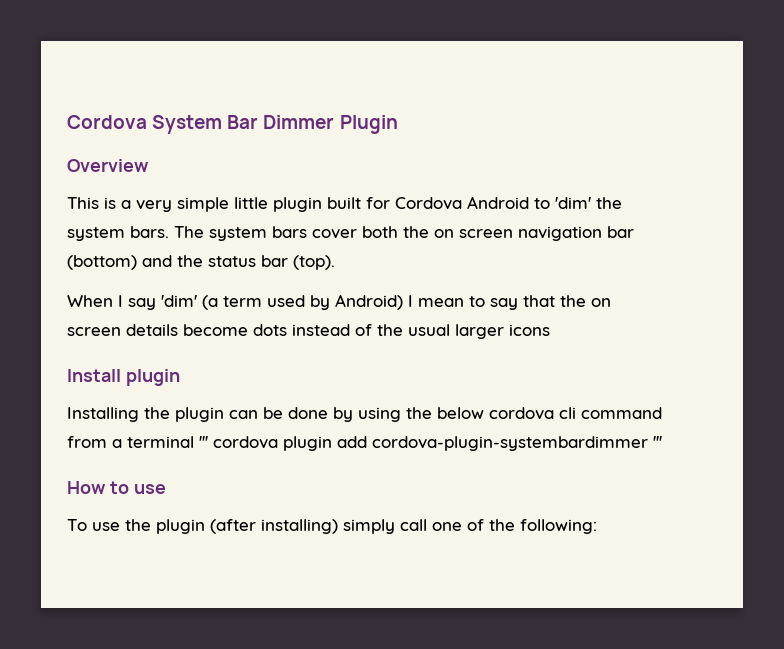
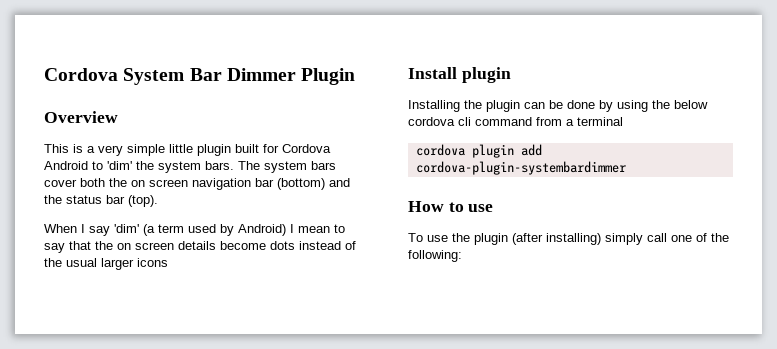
- Installing the plugin can be done by using the below cordova cli command from a terminal ''' cordova plugin add cordova-plugin-systembardimmer '''
+ Installing the plugin can be done by using the below cordova cli command from a terminal
+ cordova plugin add cordova-plugin-systembardimmer

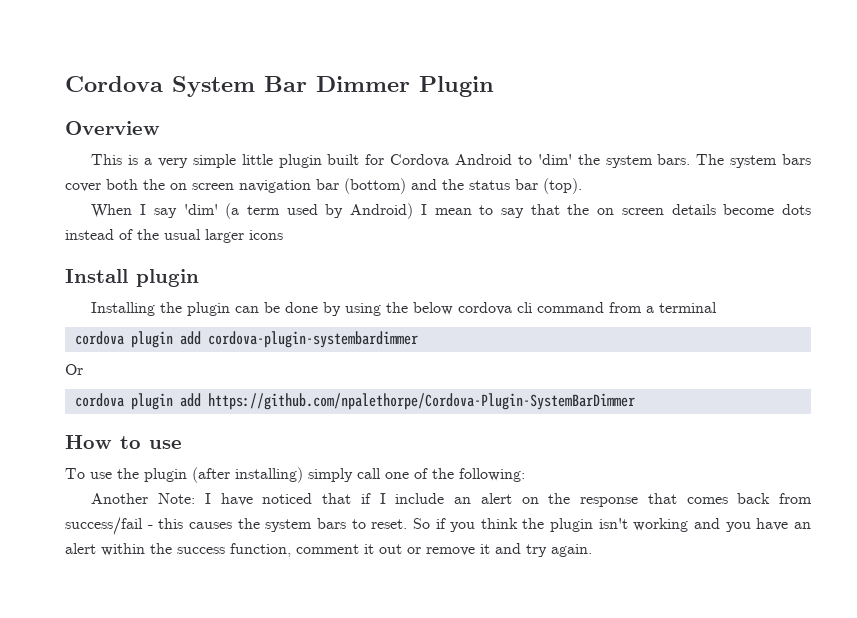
+ Or
+ cordova plugin add https://github.com/npalethorpe/Cordova-Plugin-SystemBarDimmer
+ Another Note: I have noticed that if I include an alert on the response that comes back from success/fail - this causes the system bars to reset. So if you think the plugin isn't working and you have an alert within the success function, comment it out or remove it and try again.

